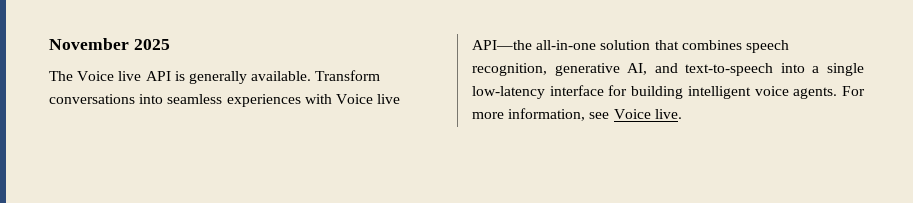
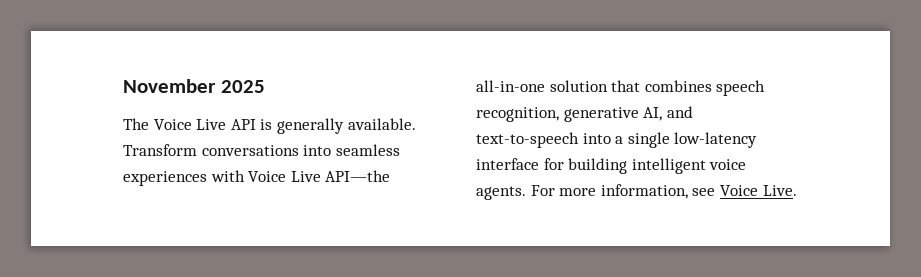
- The Voice live API is generally available.
+ The Voice Live API is generally available.
- Transform conversations into seamless experiences with Voice live API—the all-in-one solution that combines speech recognition, generative AI, and text-to-speech into a single low-latency interface for building intelligent voice agents.
+ Transform conversations into seamless experiences with Voice Live API—the all-in-one solution that combines speech recognition, generative AI, and text-to-speech into a single low-latency interface for building intelligent voice agents.
- For more information, see Voice live.
+ For more information, see Voice Live.

